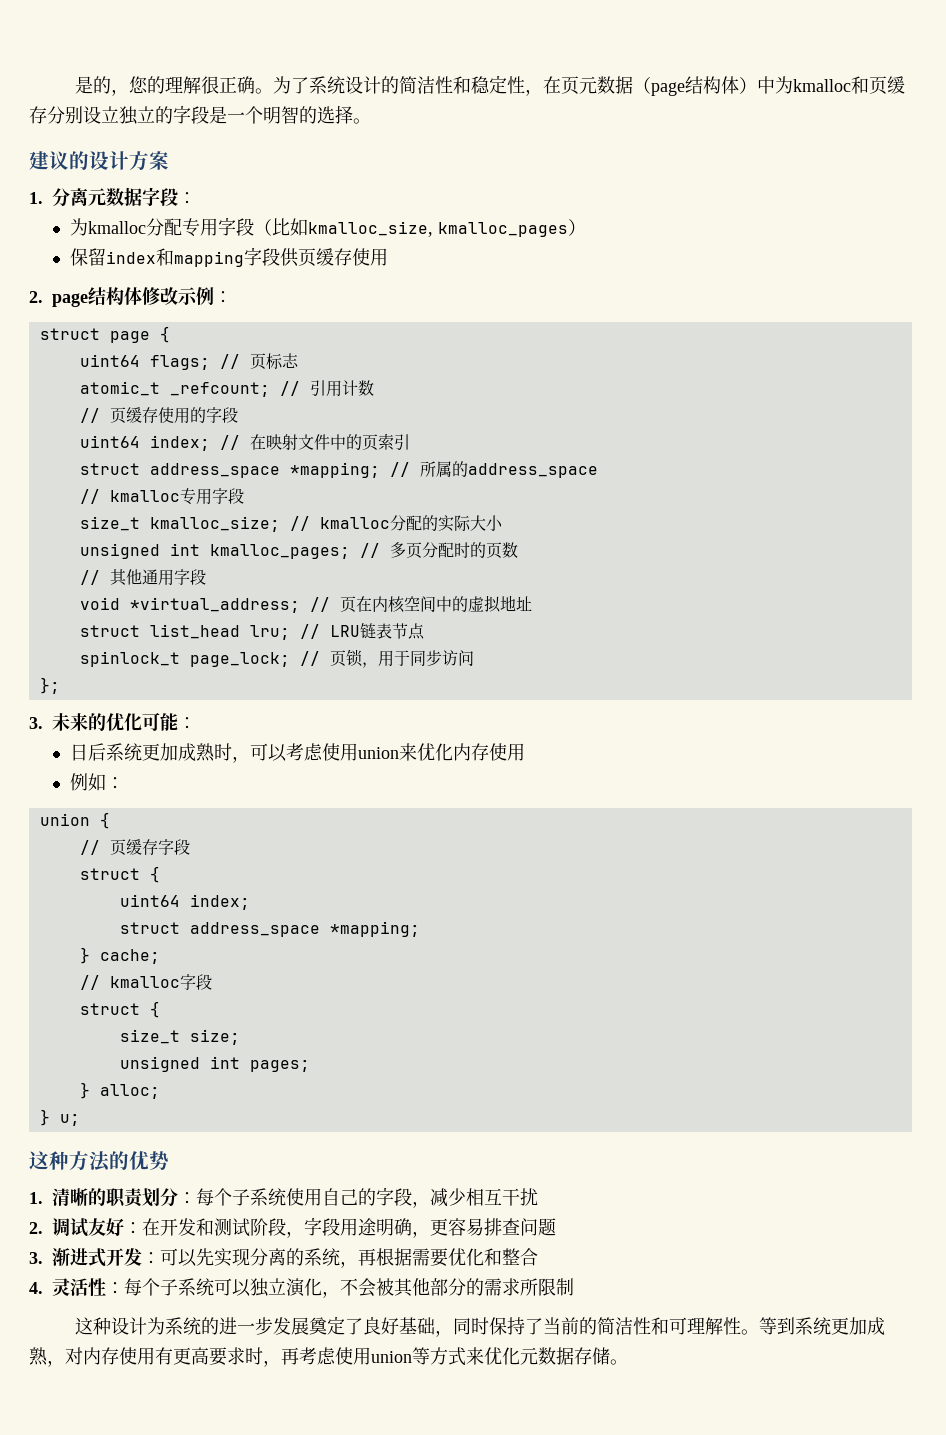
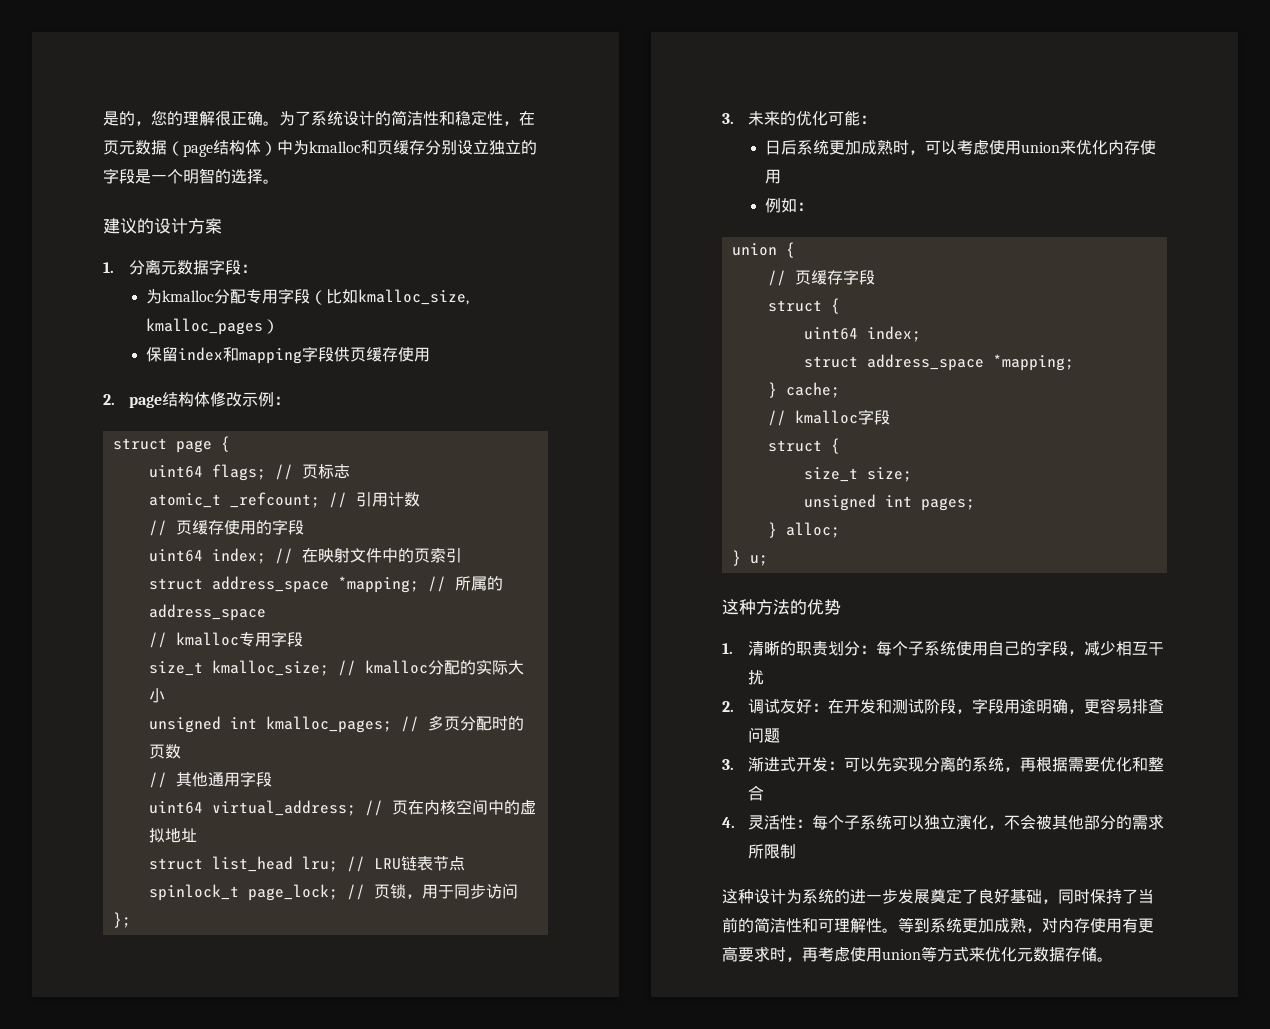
- void *virtual_address; // 页在内核空间中的虚拟地址
+ uint64 virtual_address; // 页在内核空间中的虚拟地址

